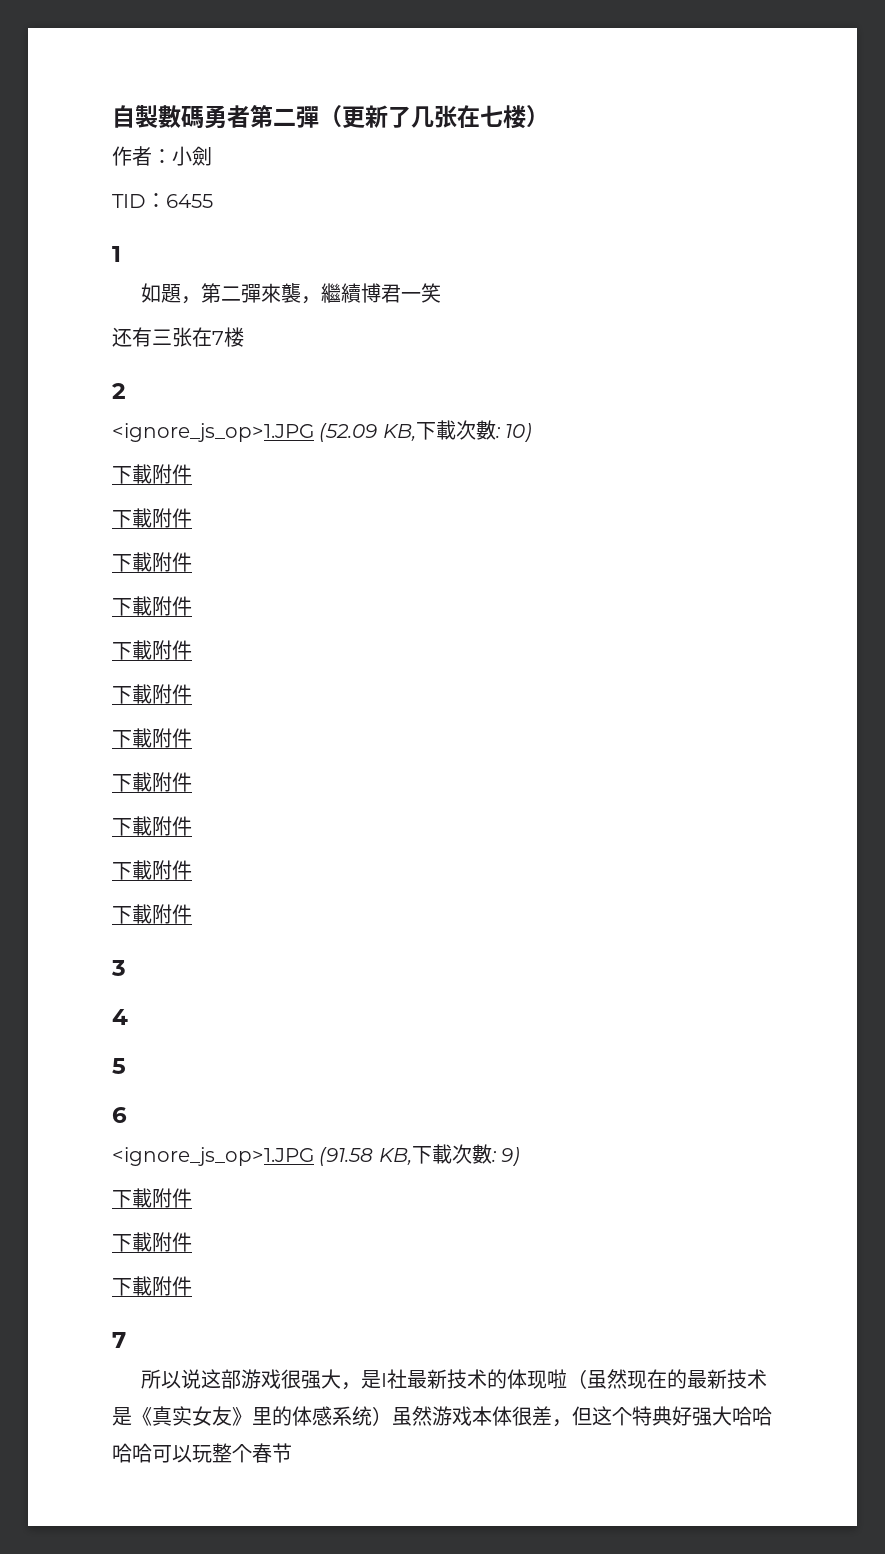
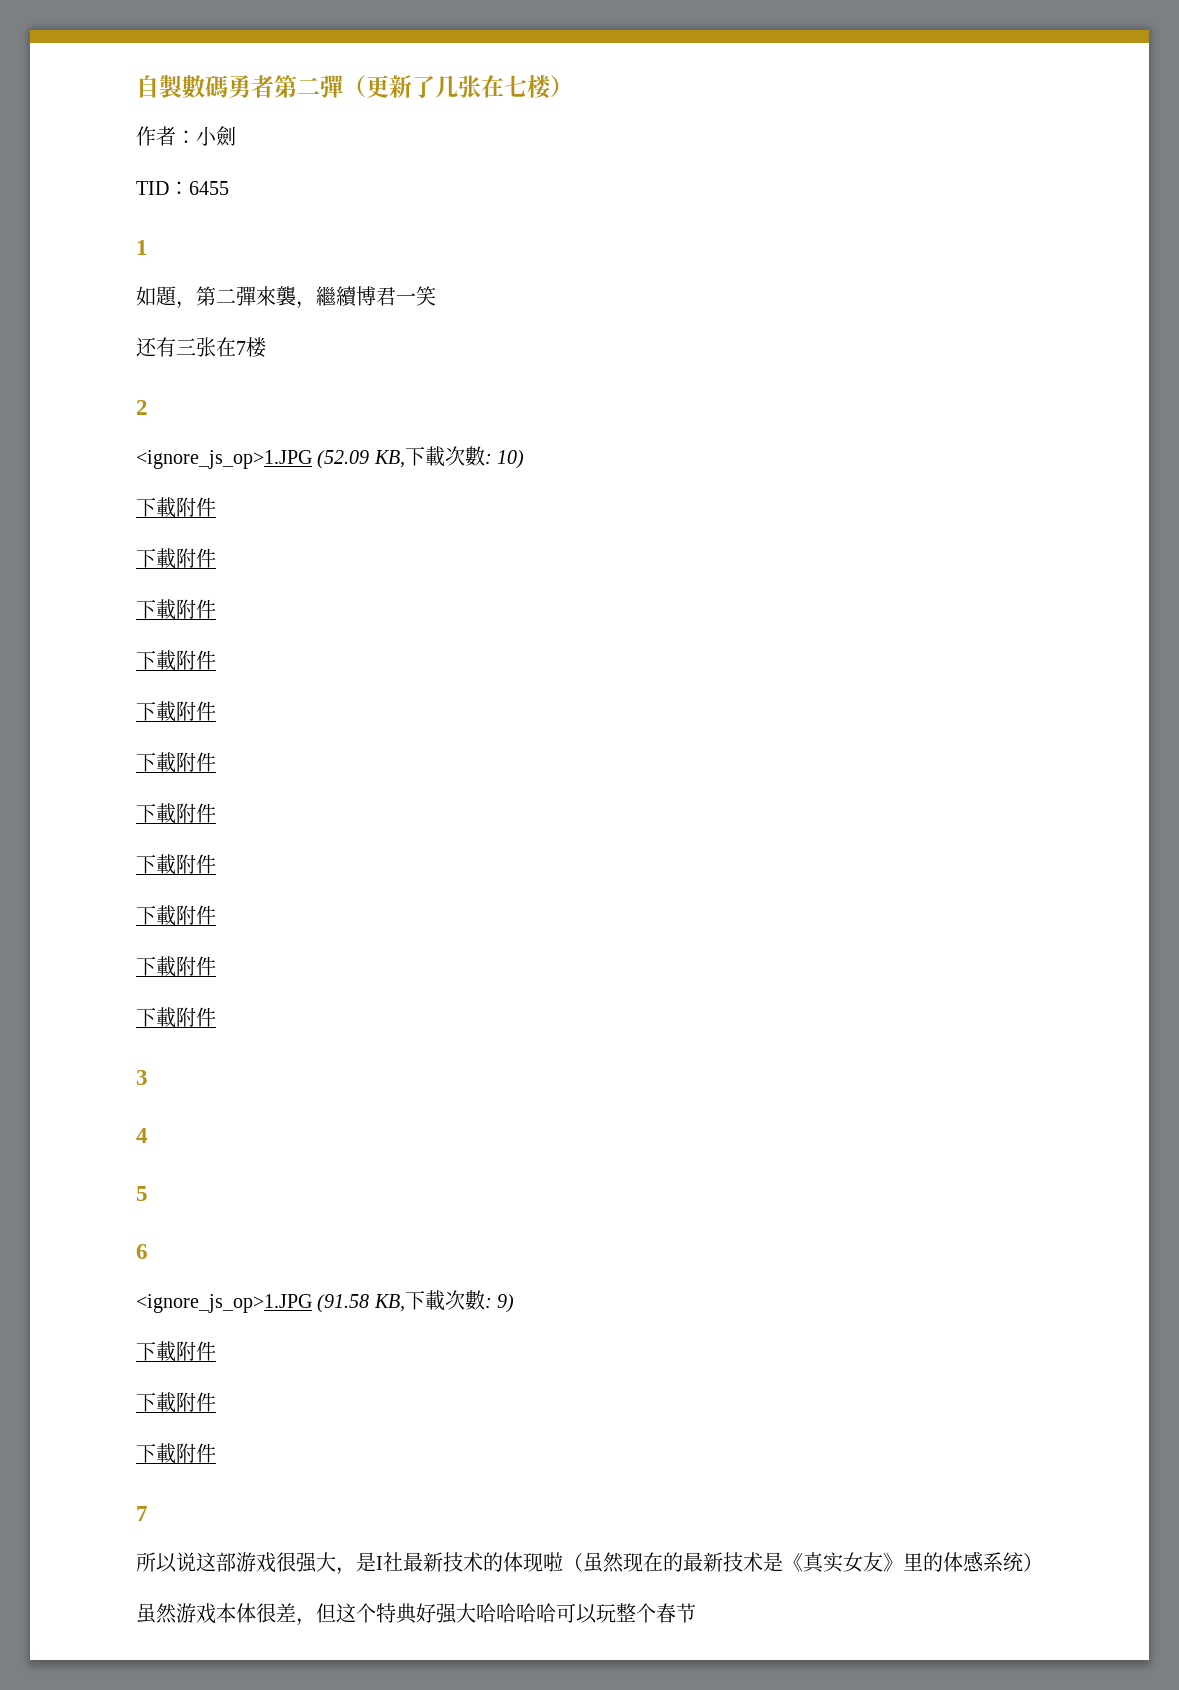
- 所以说这部游戏很强大，是I社最新技术的体现啦（虽然现在的最新技术是《真实女友》里的体感系统）虽然游戏本体很差，但这个特典好强大哈哈哈哈可以玩整个春节
+ 所以说这部游戏很强大，是I社最新技术的体现啦（虽然现在的最新技术是《真实女友》里的体感系统）
+ 虽然游戏本体很差，但这个特典好强大哈哈哈哈可以玩整个春节

